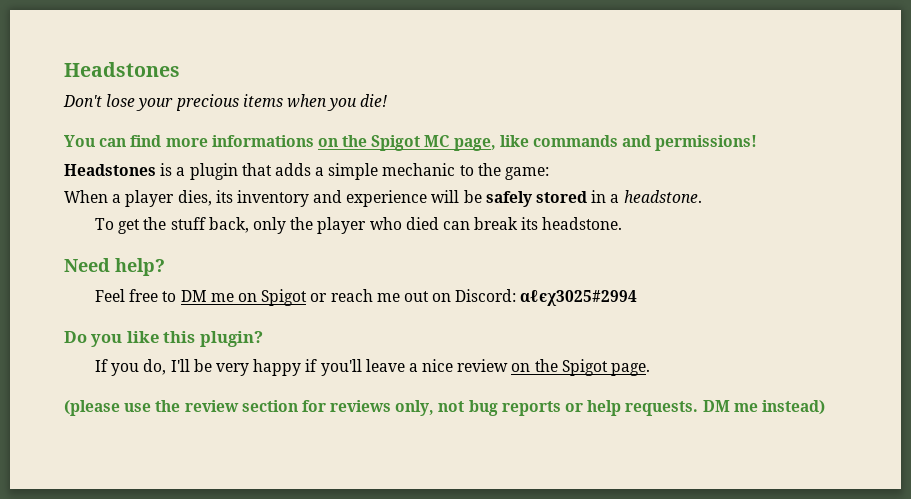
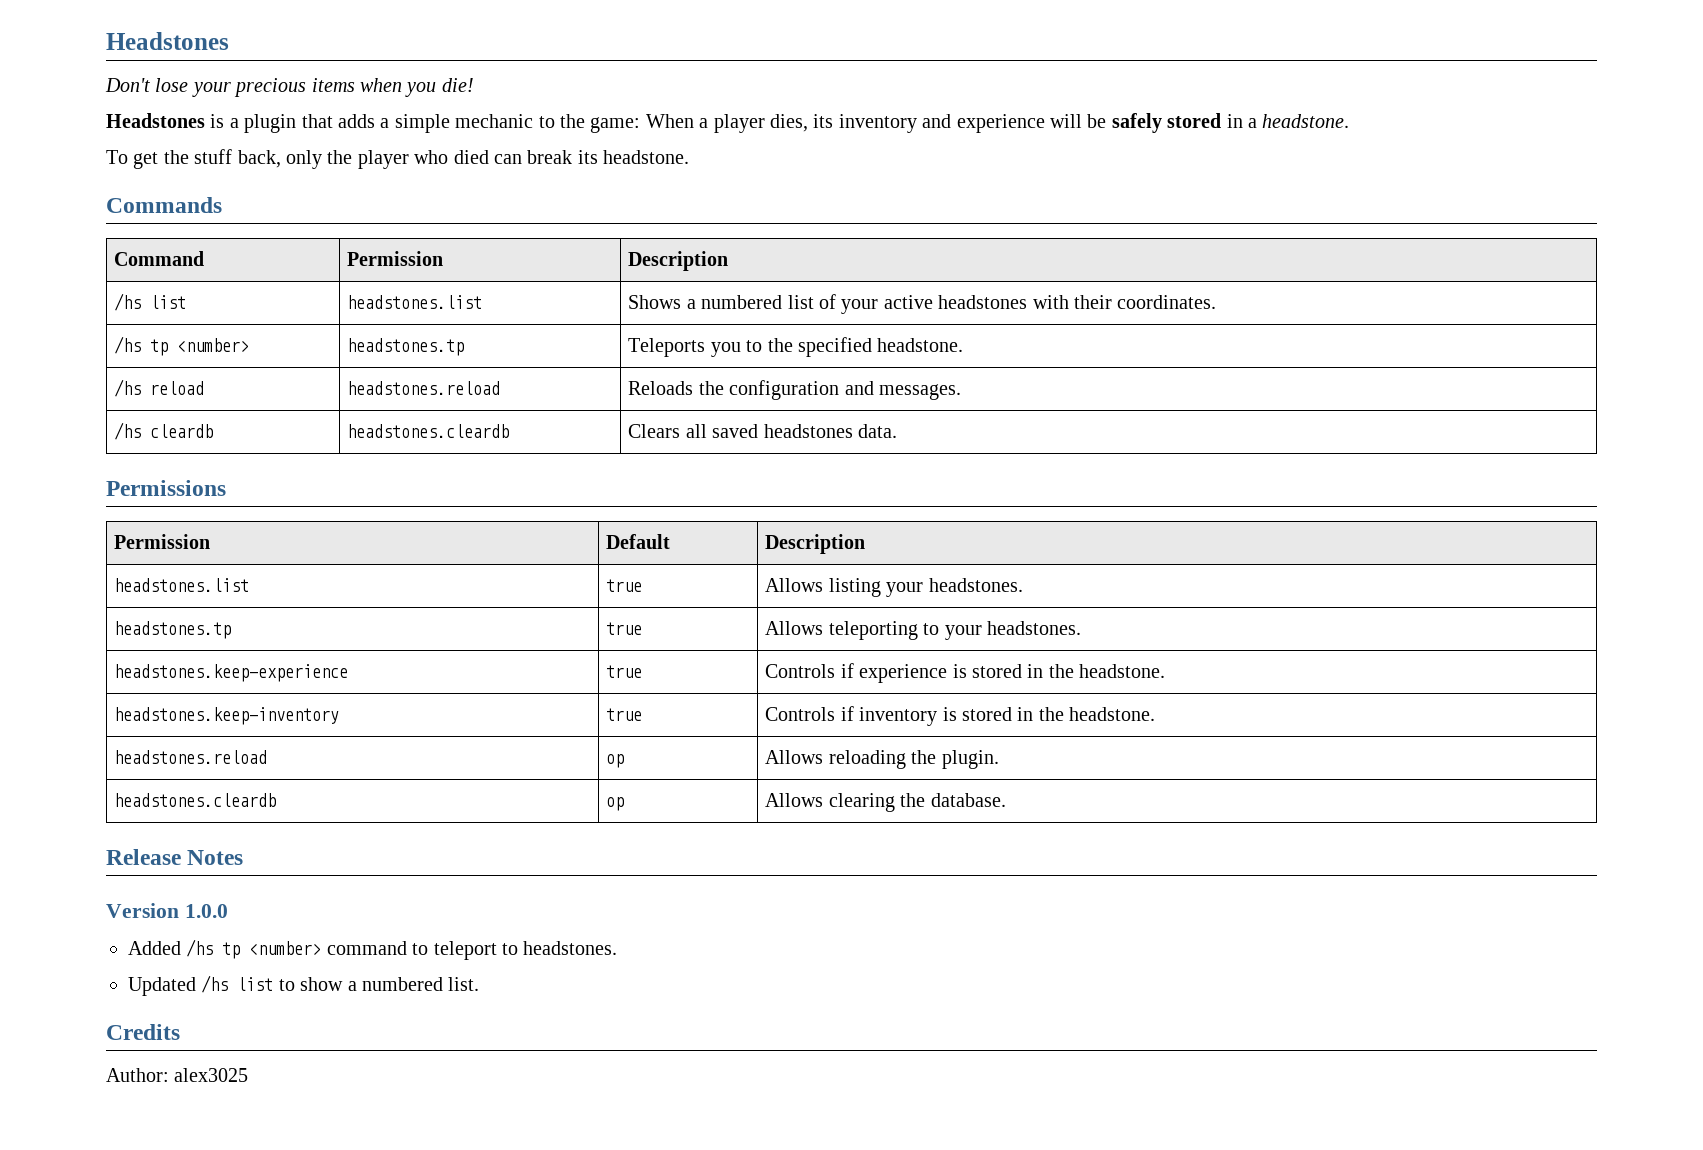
- You can find more informations on the Spigot MC page, like commands and permissions!
- Headstones is a plugin that adds a simple mechanic to the game:
- When a player dies, its inventory and experience will be safely stored in a headstone.
+ Headstones is a plugin that adds a simple mechanic to the game: When a player dies, its inventory and experience will be safely stored in a headstone.
- Need help?
- Feel free to DM me on Spigot or reach me out on Discord: αℓєχ3025#2994
- Do you like this plugin?
- If you do, I'll be very happy if you'll leave a nice review on the Spigot page.
- (please use the review section for reviews only, not bug reports or help requests. DM me instead)
+ Commands
+ Command | Permission | Description
+ /hs list | headstones.list | Shows a numbered list of your active headstones with their coordinates.
+ /hs tp <number> | headstones.tp | Teleports you to the specified headstone.
+ /hs reload | headstones.reload | Reloads the configuration and messages.
+ /hs cleardb | headstones.cleardb | Clears all saved headstones data.
+ Permissions
+ Permission | Default | Description
+ headstones.list | true | Allows listing your headstones.
+ headstones.tp | true | Allows teleporting to your headstones.
+ headstones.keep-experience | true | Controls if experience is stored in the headstone.
+ headstones.keep-inventory | true | Controls if inventory is stored in the headstone.
+ headstones.reload | op | Allows reloading the plugin.
+ headstones.cleardb | op | Allows clearing the database.
+ Release Notes
+ Version 1.0.0
+ Added /hs tp <number> command to teleport to headstones.
+ Updated /hs list to show a numbered list.
+ Credits
+ Author: alex3025

